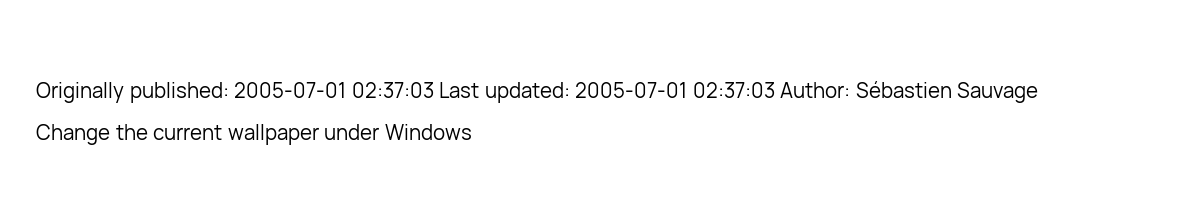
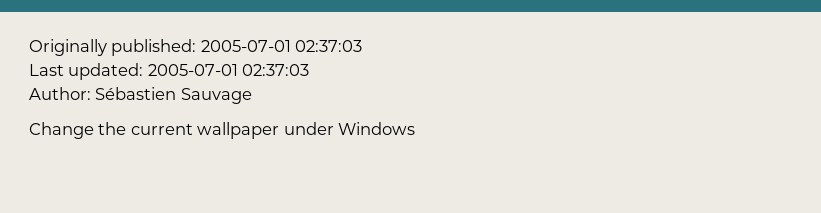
- Originally published: 2005-07-01 02:37:03 Last updated: 2005-07-01 02:37:03 Author: Sébastien Sauvage
+ Originally published: 2005-07-01 02:37:03
+ Last updated: 2005-07-01 02:37:03
+ Author: Sébastien Sauvage

